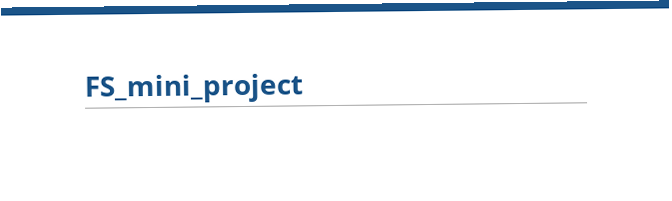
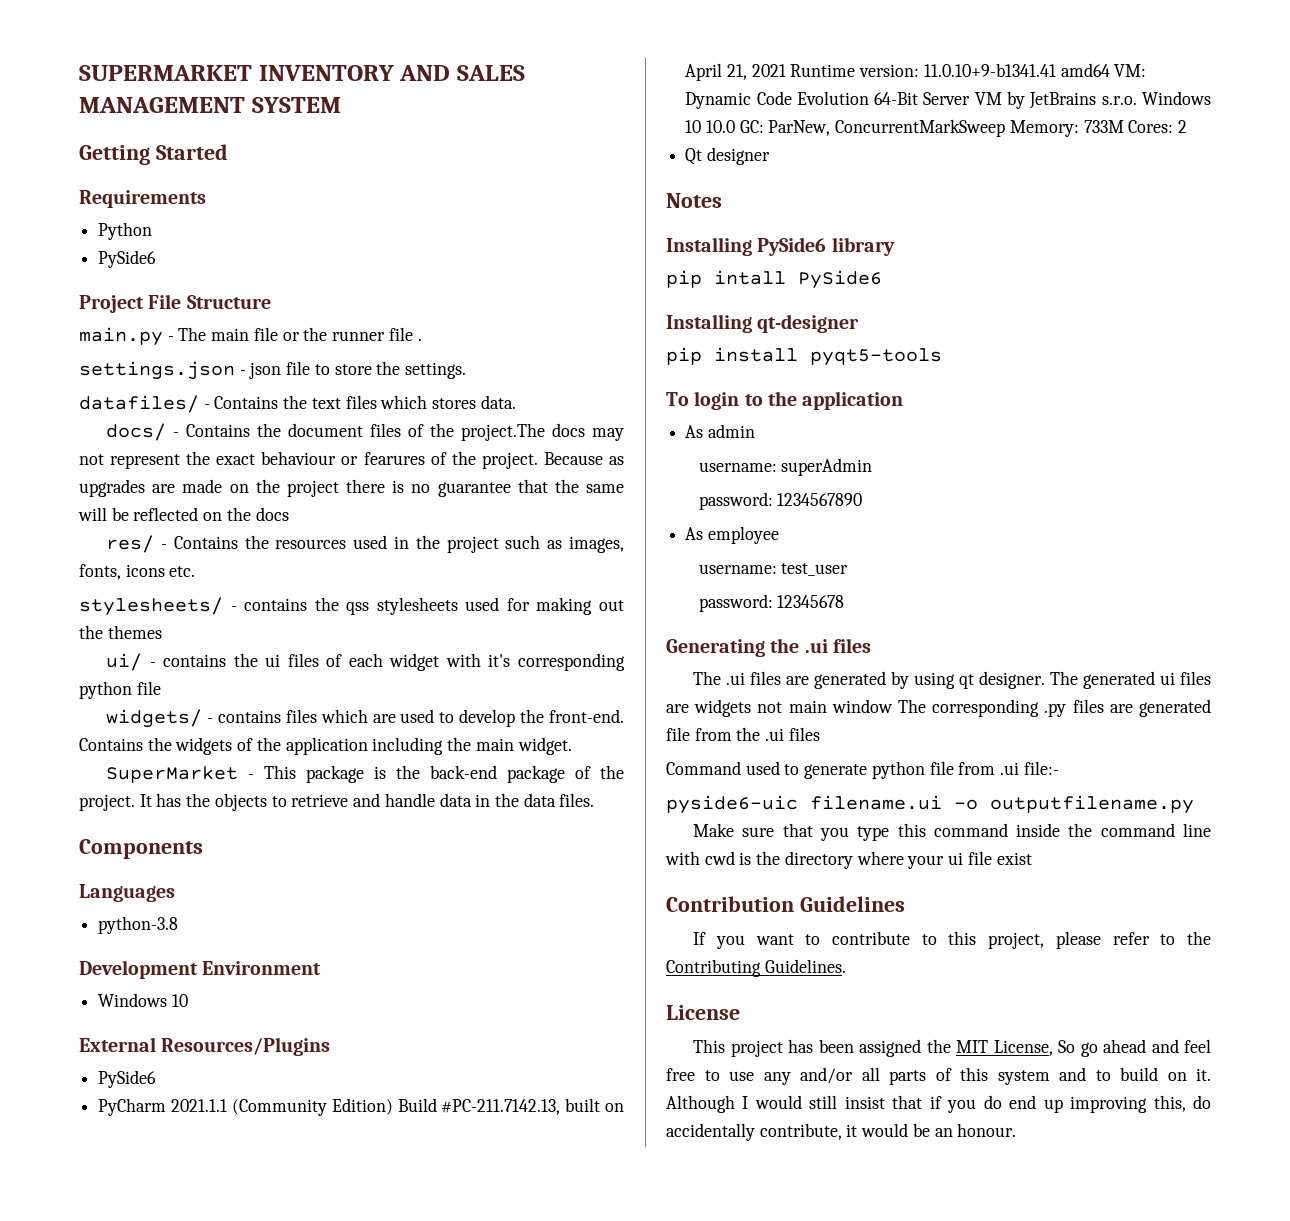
- FS_mini_project
+ SUPERMARKET INVENTORY AND SALES MANAGEMENT SYSTEM
+ Getting Started
+ Requirements
+ Python
+ PySide6
+ Project File Structure
+ main.py - The main file or the runner file .
+ settings.json - json file to store the settings.
+ datafiles/ - Contains the text files which stores data.
+ docs/ - Contains the document files of the project.The docs may not represent the exact behaviour or fearures of the project. Because as upgrades are made on the project there is no guarantee that the same will be reflected on the docs
+ res/ - Contains the resources used in the project such as images, fonts, icons etc.
+ stylesheets/ - contains the qss stylesheets used for making out the themes
+ ui/ - contains the ui files of each widget with it's corresponding python file
+ widgets/ - contains files which are used to develop the front-end. Contains the widgets of the application including the main widget.
+ SuperMarket - This package is the back-end package of the project. It has the objects to retrieve and handle data in the data files.
+ Components
+ Languages
+ python-3.8
+ Development Environment
+ Windows 10
+ External Resources/Plugins
+ PySide6
+ PyCharm 2021.1.1 (Community Edition) Build #PC-211.7142.13, built on April 21, 2021 Runtime version: 11.0.10+9-b1341.41 amd64 VM: Dynamic Code Evolution 64-Bit Server VM by JetBrains s.r.o. Windows 10 10.0 GC: ParNew, ConcurrentMarkSweep Memory: 733M Cores: 2
+ Qt designer
+ Notes
+ Installing PySide6 library
+ pip intall PySide6
+ Installing qt-designer
+ pip install pyqt5-tools
+ To login to the application
+ As admin
+ username: superAdmin
+ password: 1234567890
+ As employee
+ username: test_user
+ password: 12345678
+ Generating the .ui files
+ The .ui files are generated by using qt designer. The generated ui files are widgets not main window The corresponding .py files are generated file from the .ui files
+ Command used to generate python file from .ui file:-
+ pyside6-uic filename.ui -o outputfilename.py
+ Make sure that you type this command inside the command line with cwd is the directory where your ui file exist
+ Contribution Guidelines
+ If you want to contribute to this project, please refer to the Contributing Guidelines.
+ License
+ This project has been assigned the MIT License, So go ahead and feel free to use any and/or all parts of this system and to build on it. Although I would still insist that if you do end up improving this, do accidentally contribute, it would be an honour.

